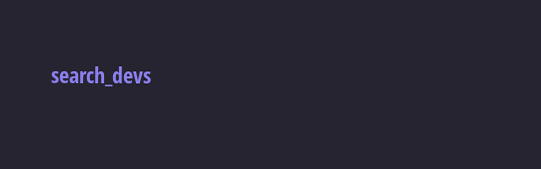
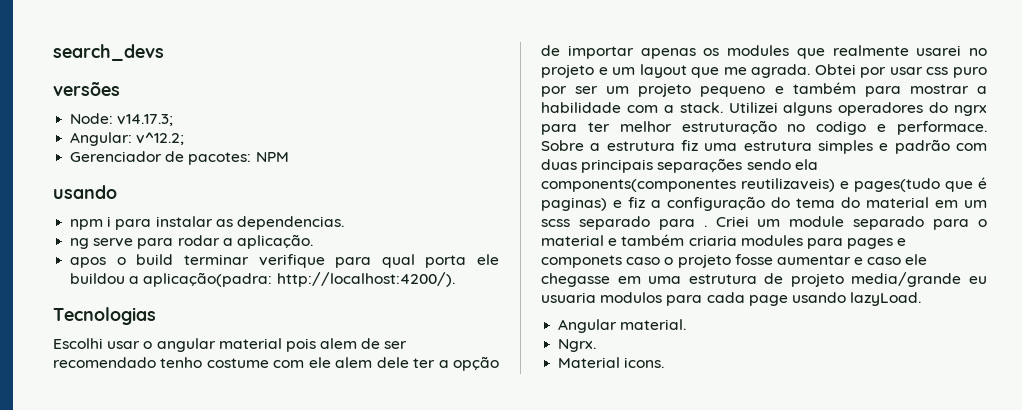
+ versões
+ Node: v14.17.3;
+ Angular: v^12.2;
+ Gerenciador de pacotes: NPM
+ usando
+ npm i para instalar as dependencias.
+ ng serve para rodar a aplicação.
+ apos o build terminar verifique para qual porta ele buildou a aplicação(padra: http://localhost:4200/).
+ Tecnologias
+ Escolhi usar o angular material pois alem de ser recomendado tenho costume com ele alem dele ter a opção de importar apenas os modules que realmente usarei no projeto e um layout que me agrada. Obtei por usar css puro por ser um projeto pequeno e também para mostrar a habilidade com a stack. Utilizei alguns operadores do ngrx para ter melhor estruturação no codigo e performace. Sobre a estrutura fiz uma estrutura simples e padrão com duas principais separações sendo ela components(componentes reutilizaveis) e pages(tudo que é paginas) e fiz a configuração do tema do material em um scss separado para . Criei um module separado para o material e também criaria modules para pages e componets caso o projeto fosse aumentar e caso ele chegasse em uma estrutura de projeto media/grande eu usuaria modulos para cada page usando lazyLoad.
+ Angular material.
+ Ngrx.
+ Material icons.

